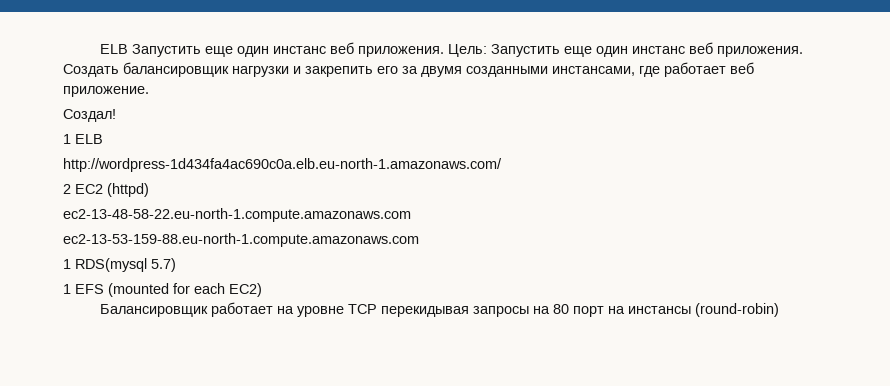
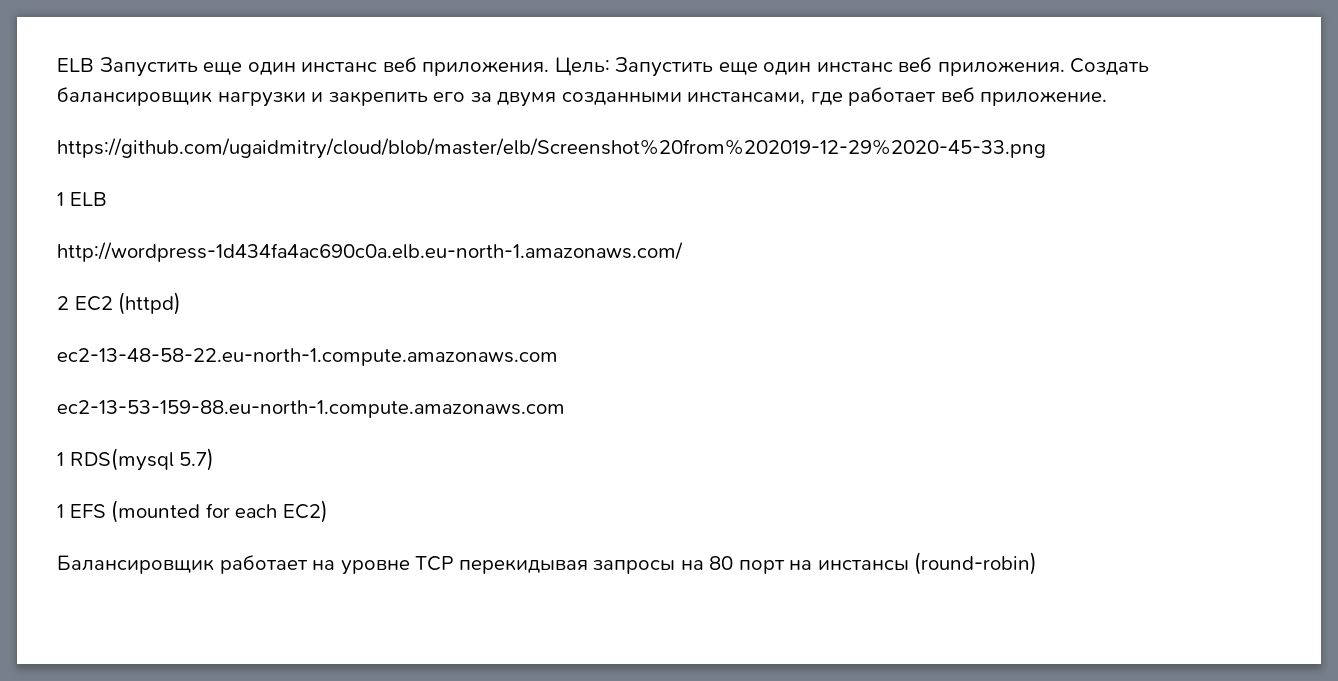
- Создал!
+ https://github.com/ugaidmitry/cloud/blob/master/elb/Screenshot%20from%202019-12-29%2020-45-33.png

